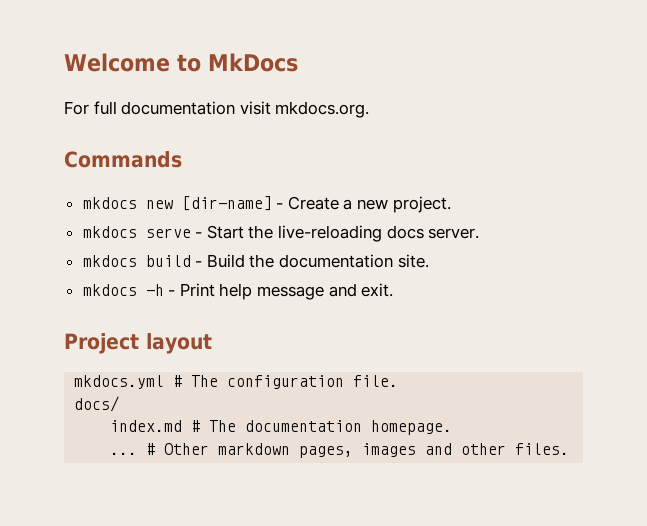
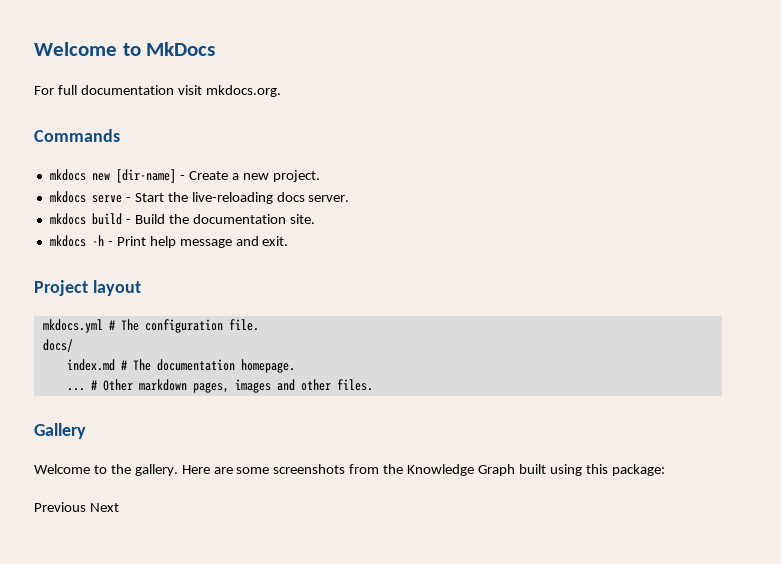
+ Gallery
+ Welcome to the gallery. Here are some screenshots from the Knowledge Graph built using this package:
+ Previous Next

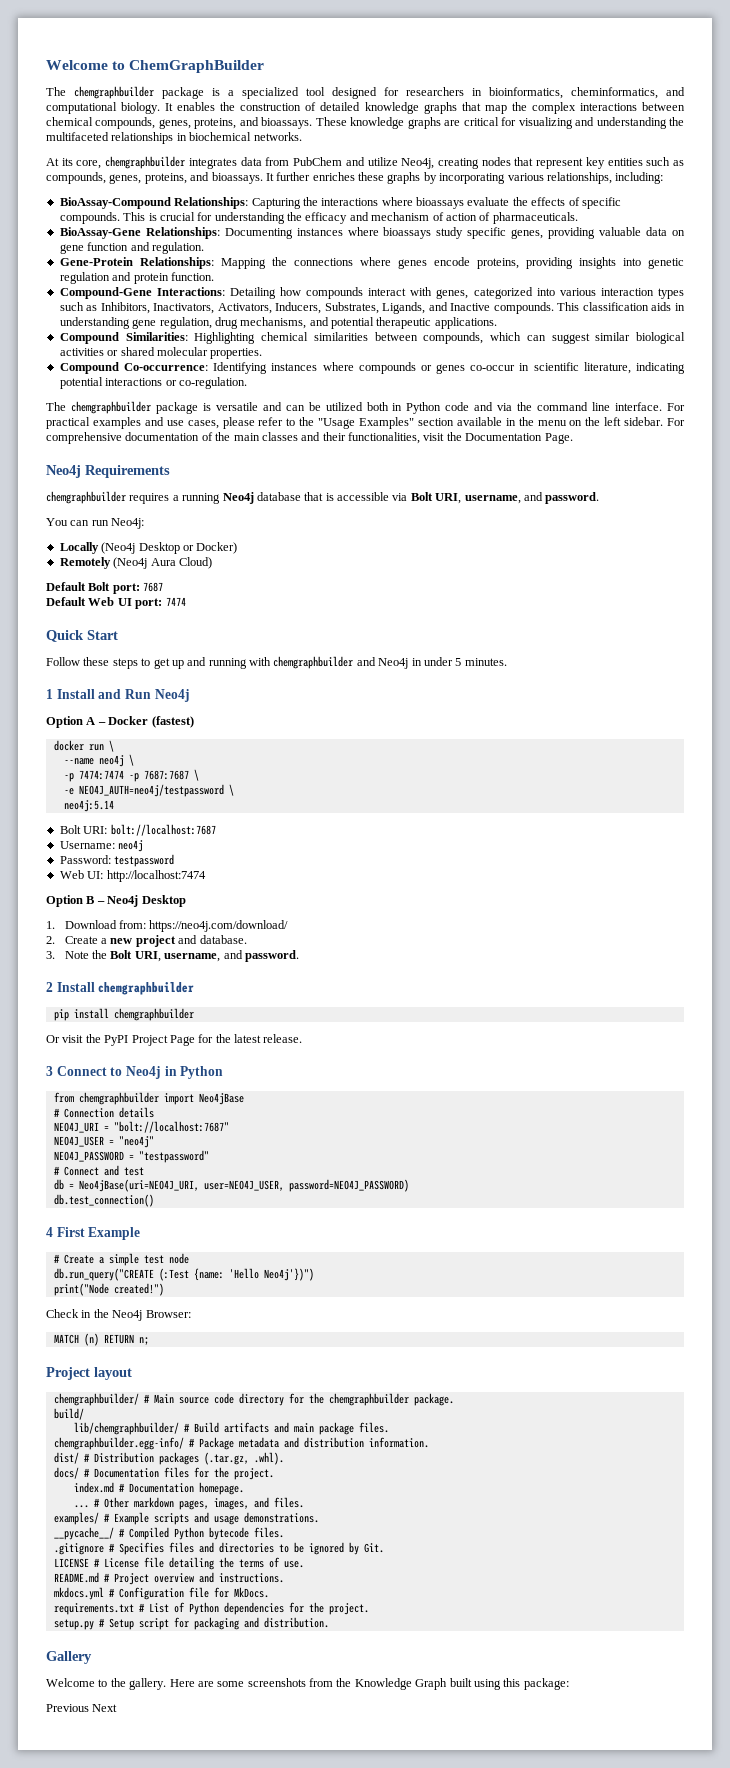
- Welcome to MkDocs
- For full documentation visit mkdocs.org.
- Commands
- mkdocs new [dir-name] - Create a new project.
- mkdocs serve - Start the live-reloading docs server.
- mkdocs build - Build the documentation site.
- mkdocs -h - Print help message and exit.
+ Welcome to ChemGraphBuilder
+ The chemgraphbuilder package is a specialized tool designed for researchers in bioinformatics, cheminformatics, and computational biology. It enables the construction of detailed knowledge graphs that map the complex interactions between chemical compounds, genes, proteins, and bioassays. These knowledge graphs are critical for visualizing and understanding the multifaceted relationships in biochemical networks.
+ At its core, chemgraphbuilder integrates data from PubChem and utilize Neo4j, creating nodes that represent key entities such as compounds, genes, proteins, and bioassays. It further enriches these graphs by incorporating various relationships, including:
+ BioAssay-Compound Relationships: Capturing the interactions where bioassays evaluate the effects of specific compounds. This is crucial for understanding the efficacy and mechanism of action of pharmaceuticals.
+ BioAssay-Gene Relationships: Documenting instances where bioassays study specific genes, providing valuable data on gene function and regulation.
+ Gene-Protein Relationships: Mapping the connections where genes encode proteins, providing insights into genetic regulation and protein function.
+ Compound-Gene Interactions: Detailing how compounds interact with genes, categorized into various interaction types such as Inhibitors, Inactivators, Activators, Inducers, Substrates, Ligands, and Inactive compounds. This classification aids in understanding gene regulation, drug mechanisms, and potential therapeutic applications.
+ Compound Similarities: Highlighting chemical similarities between compounds, which can suggest similar biological activities or shared molecular properties.
+ Compound Co-occurrence: Identifying instances where compounds or genes co-occur in scientific literature, indicating potential interactions or co-regulation.
+ The chemgraphbuilder package is versatile and can be utilized both in Python code and via the command line interface. For practical examples and use cases, please refer to the "Usage Examples" section available in the menu on the left sidebar. For comprehensive documentation of the main classes and their functionalities, visit the Documentation Page.
+ Neo4j Requirements
+ chemgraphbuilder requires a running Neo4j database that is accessible via Bolt URI, username, and password.
+ You can run Neo4j:
+ Locally (Neo4j Desktop or Docker)
+ Remotely (Neo4j Aura Cloud)
+ Default Bolt port: 7687
+ Default Web UI port: 7474
+ Quick Start
+ Follow these steps to get up and running with chemgraphbuilder and Neo4j in under 5 minutes.
+ 1 Install and Run Neo4j
+ Option A – Docker (fastest)
+ docker run \
+ --name neo4j \
+ -p 7474:7474 -p 7687:7687 \
+ -e NEO4J_AUTH=neo4j/testpassword \
+ neo4j:5.14
+ Bolt URI: bolt://localhost:7687
+ Username: neo4j
+ Password: testpassword
+ Web UI: http://localhost:7474
+ Option B – Neo4j Desktop
+ 1. Download from: https://neo4j.com/download/
+ 2. Create a new project and database.
+ 3. Note the Bolt URI, username, and password.
+ 2 Install chemgraphbuilder
+ pip install chemgraphbuilder
+ Or visit the PyPI Project Page for the latest release.
+ 3 Connect to Neo4j in Python
+ from chemgraphbuilder import Neo4jBase
+ # Connection details
+ NEO4J_URI = "bolt://localhost:7687"
+ NEO4J_USER = "neo4j"
+ NEO4J_PASSWORD = "testpassword"
+ # Connect and test
+ db = Neo4jBase(uri=NEO4J_URI, user=NEO4J_USER, password=NEO4J_PASSWORD)
+ db.test_connection()
+ 4 First Example
+ # Create a simple test node
+ db.run_query("CREATE (:Test {name: 'Hello Neo4j'})")
+ print("Node created!")
+ Check in the Neo4j Browser:
+ MATCH (n) RETURN n;
  Project layout
- mkdocs.yml # The configuration file.
- docs/
+ chemgraphbuilder/ # Main source code directory for the chemgraphbuilder package.
+ build/
+ lib/chemgraphbuilder/ # Build artifacts and main package files.
+ chemgraphbuilder.egg-info/ # Package metadata and distribution information.
+ dist/ # Distribution packages (.tar.gz, .whl).
+ docs/ # Documentation files for the project.
- index.md # The documentation homepage.
+ index.md # Documentation homepage.
- # Other markdown pages, images and other files.
+ # Other markdown pages, images, and files.
+ examples/ # Example scripts and usage demonstrations.
+ __pycache__/ # Compiled Python bytecode files.
+ .gitignore # Specifies files and directories to be ignored by Git.
+ LICENSE # License file detailing the terms of use.
+ README.md # Project overview and instructions.
+ mkdocs.yml # Configuration file for MkDocs.
+ requirements.txt # List of Python dependencies for the project.
+ setup.py # Setup script for packaging and distribution.

